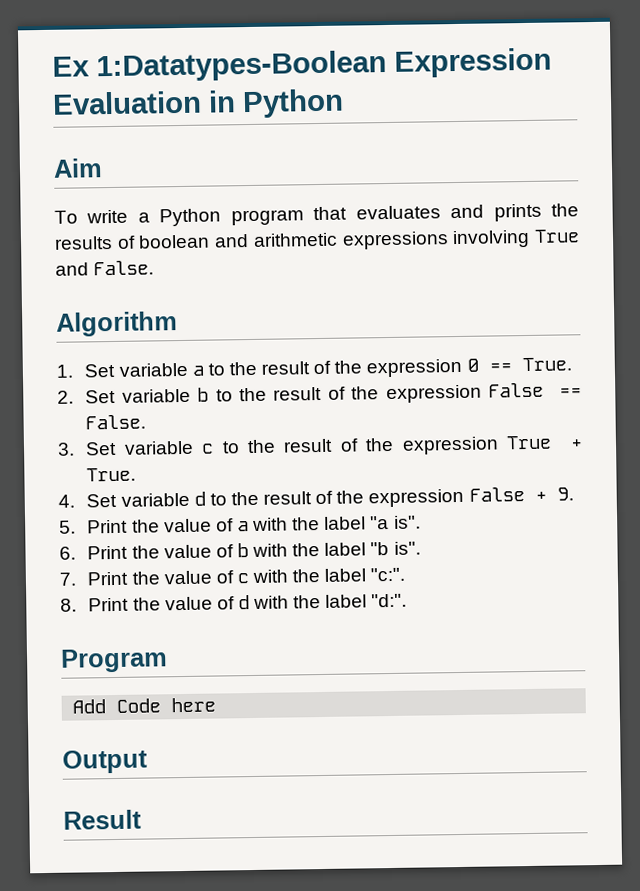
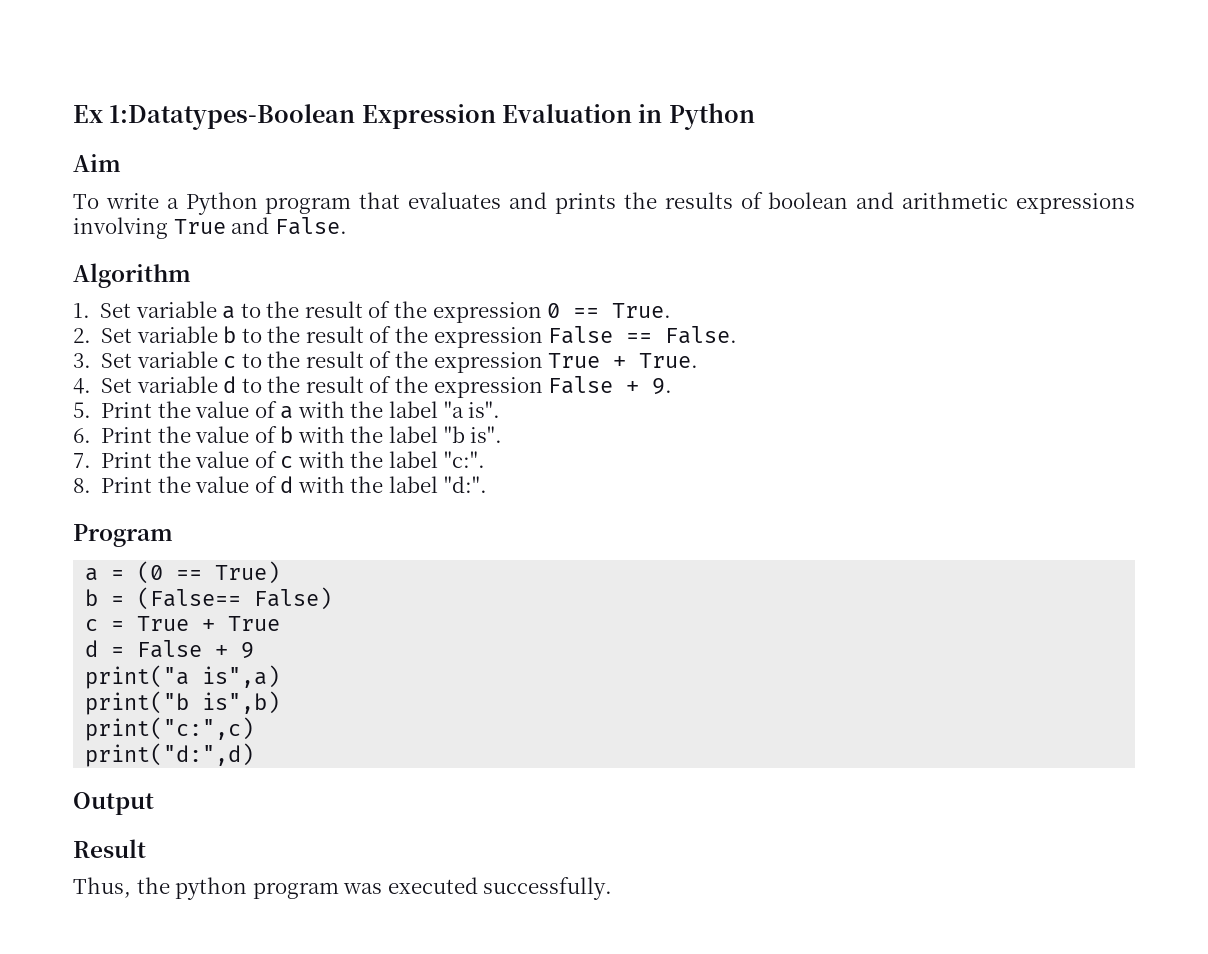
- Add Code here
+ a = (0 == True)
+ b = (False== False)
+ c = True + True
+ d = False + 9
+ print("a is",a)
+ print("b is",b)
+ print("c:",c)
+ print("d:",d)
  Output
  Result
+ Thus, the python program was executed successfully.

